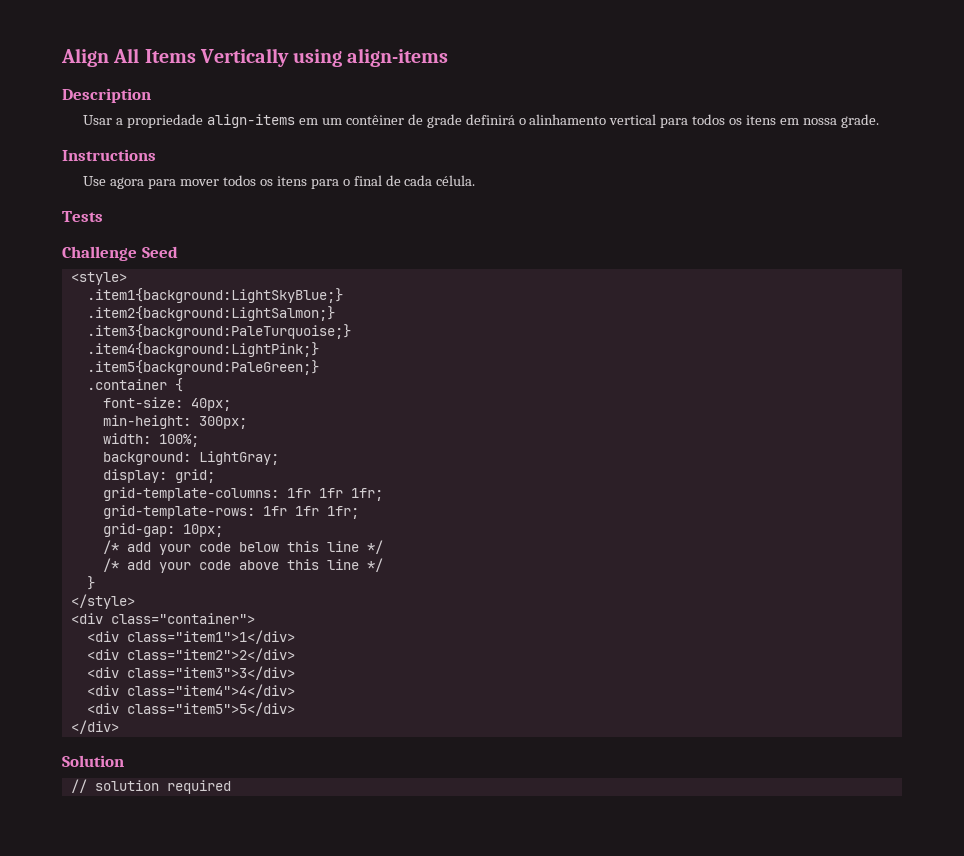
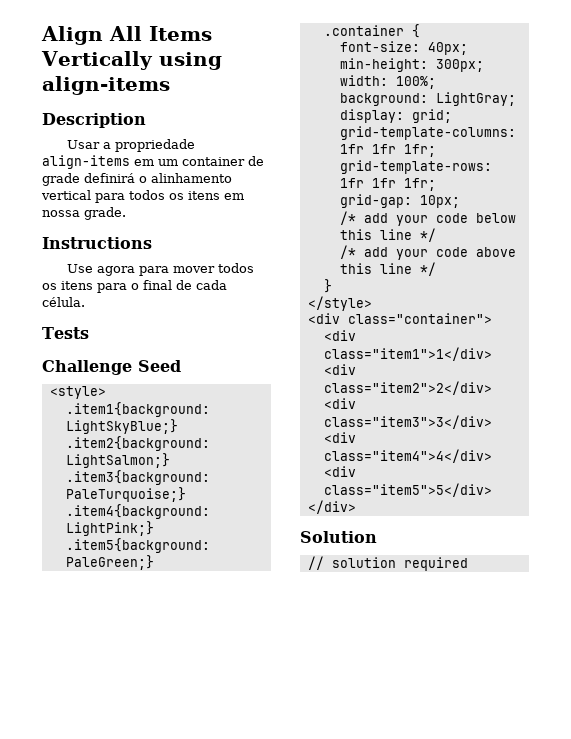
- Usar a propriedade align-items em um contêiner de grade definirá o alinhamento vertical para todos os itens em nossa grade.
+ Usar a propriedade align-items em um container de grade definirá o alinhamento vertical para todos os itens em nossa grade.

